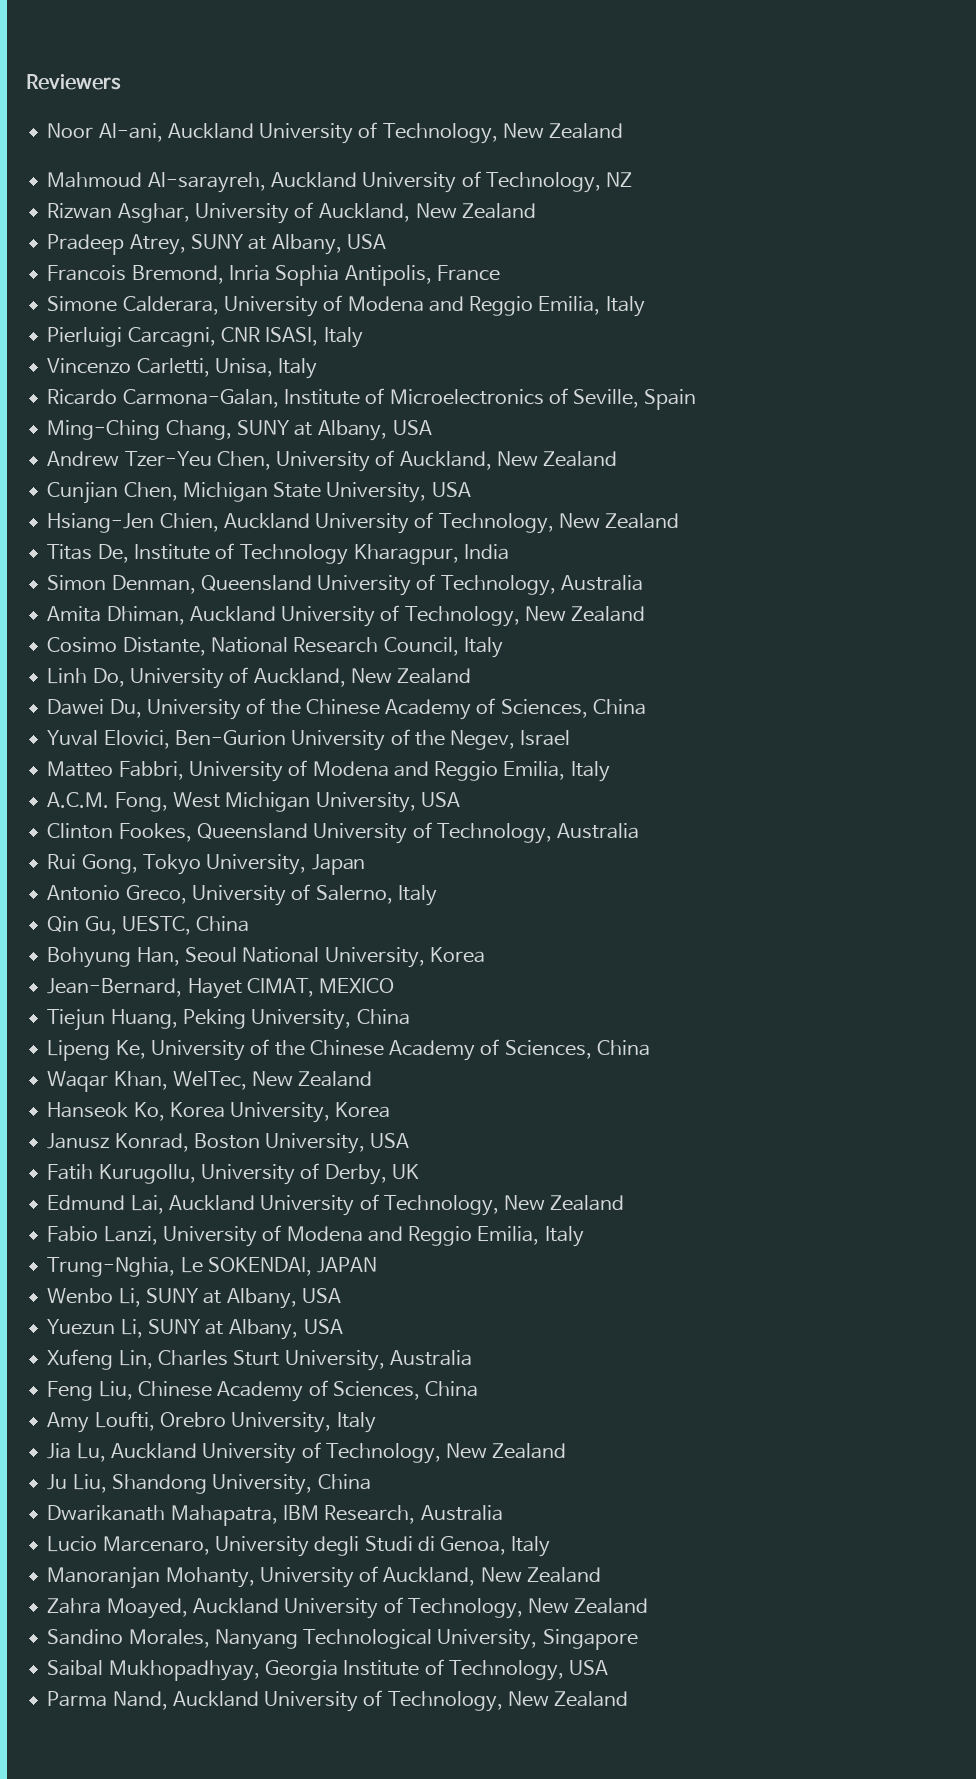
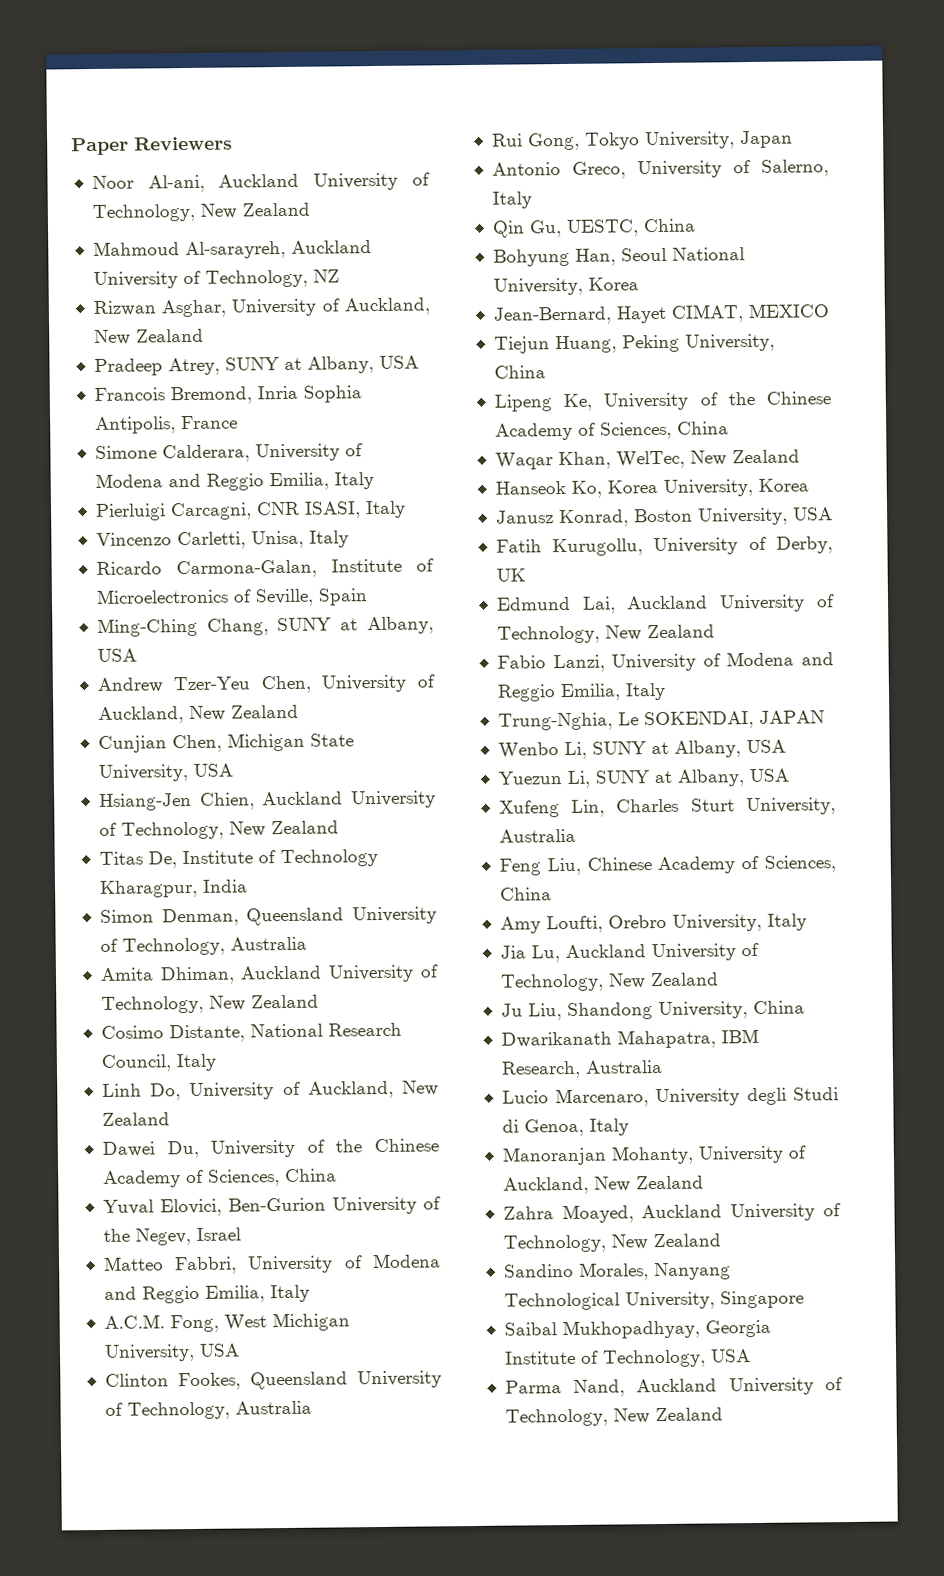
- Reviewers
+ Paper Reviewers

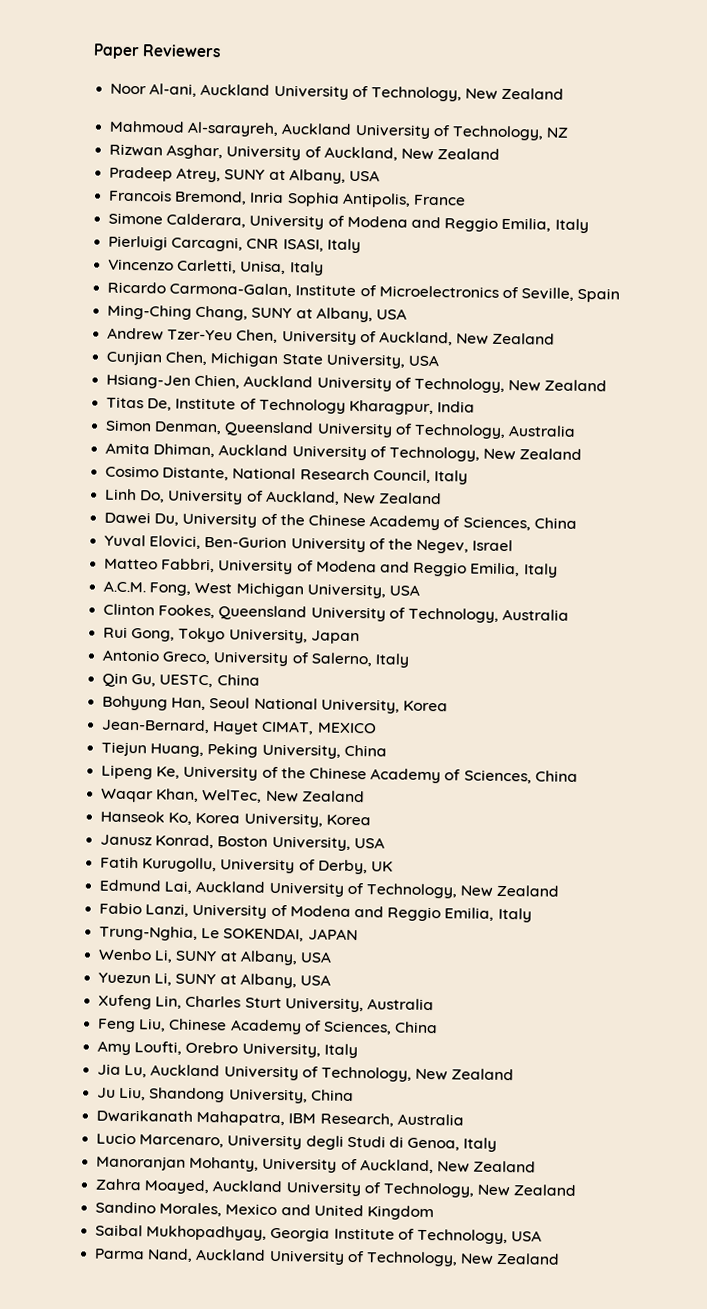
- Sandino Morales, Nanyang Technological University, Singapore
+ Sandino Morales, Mexico and United Kingdom

